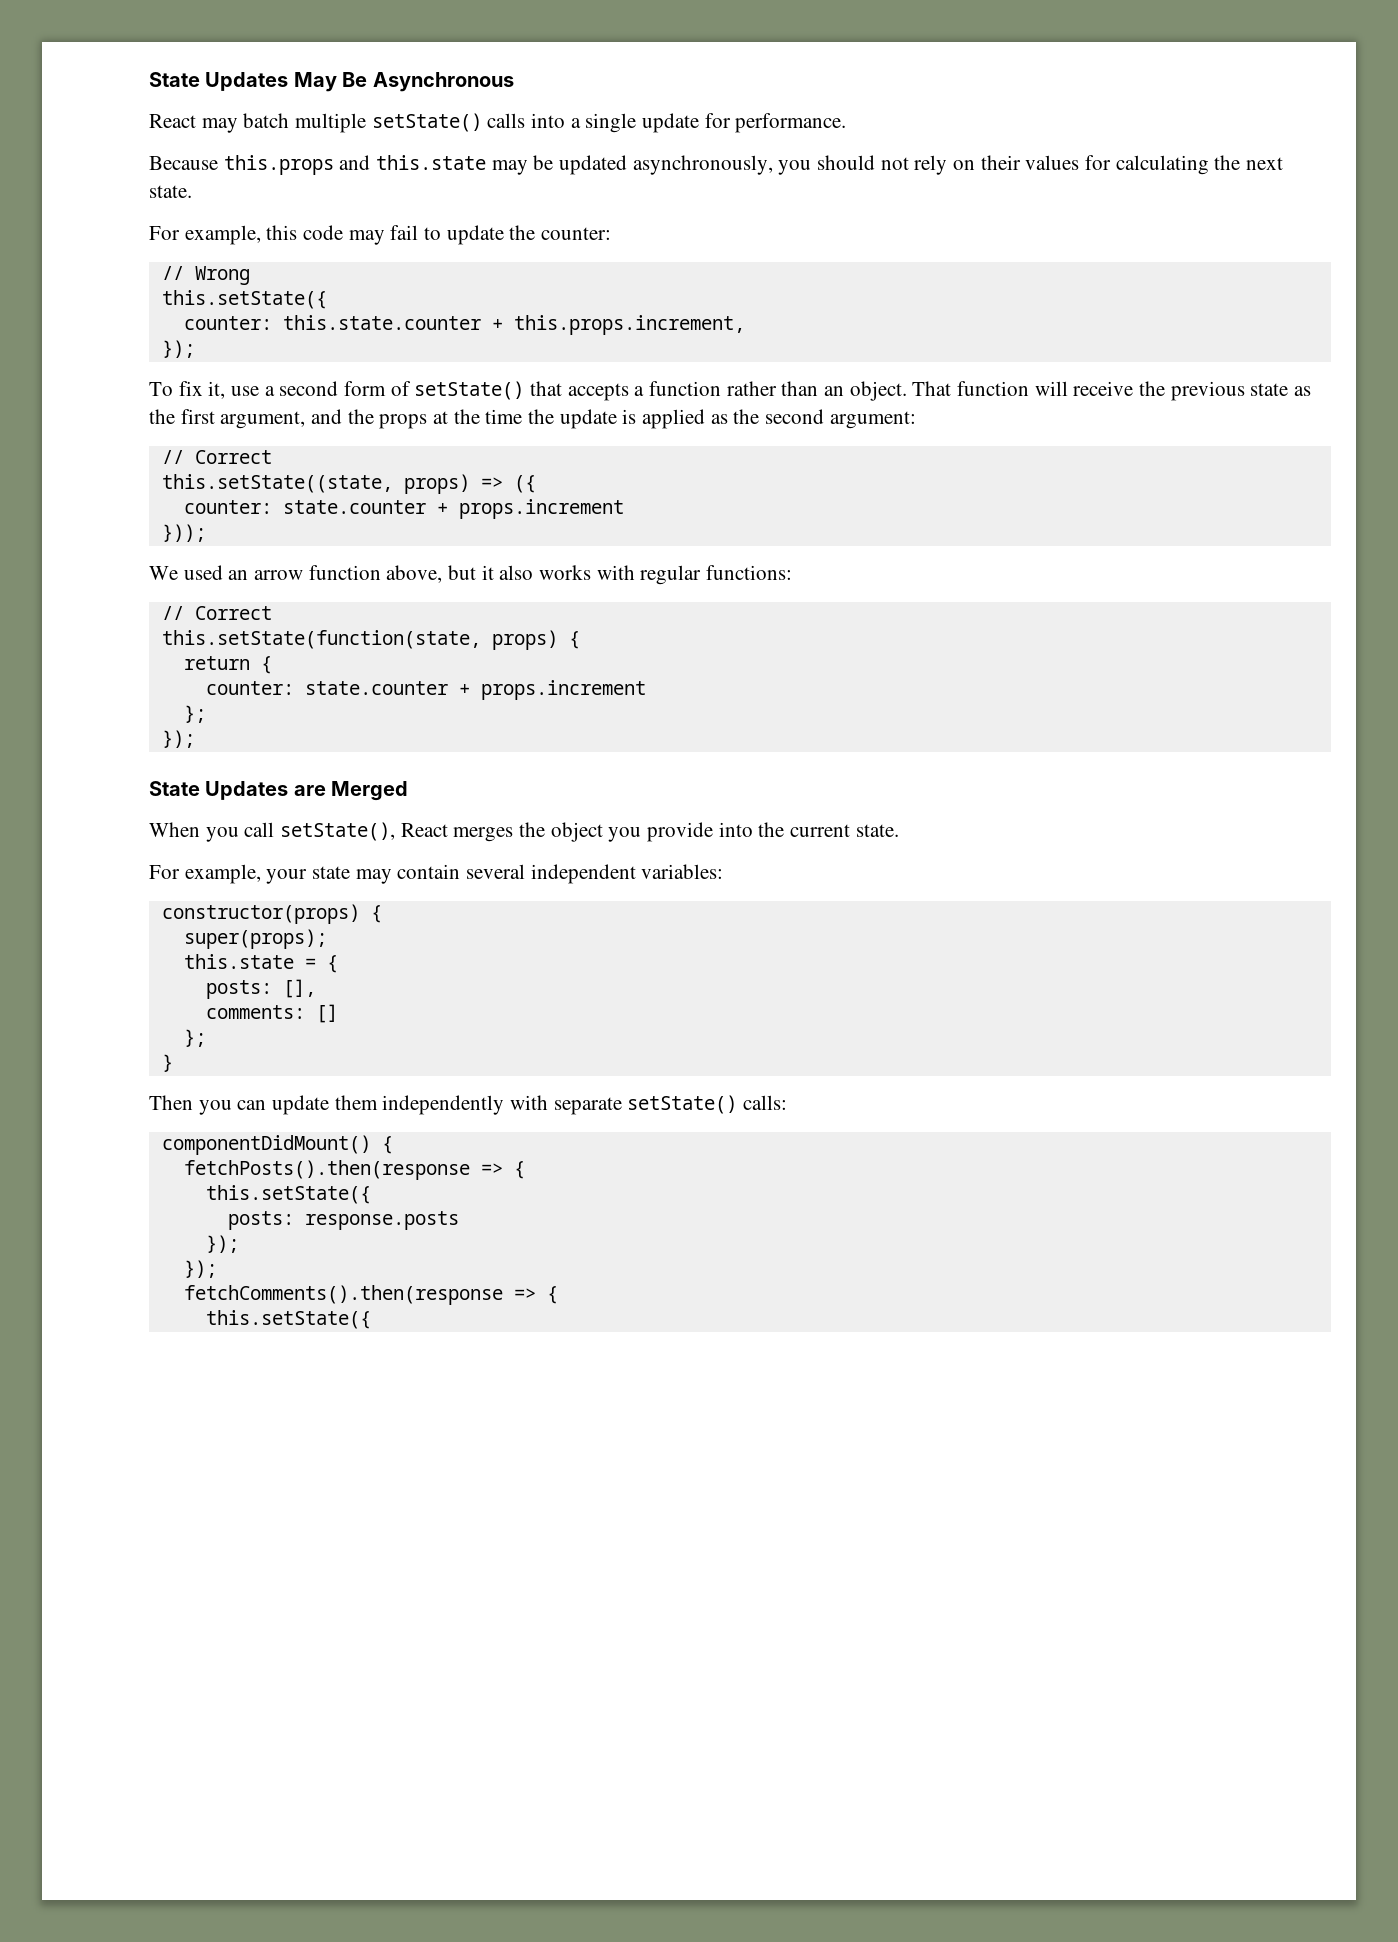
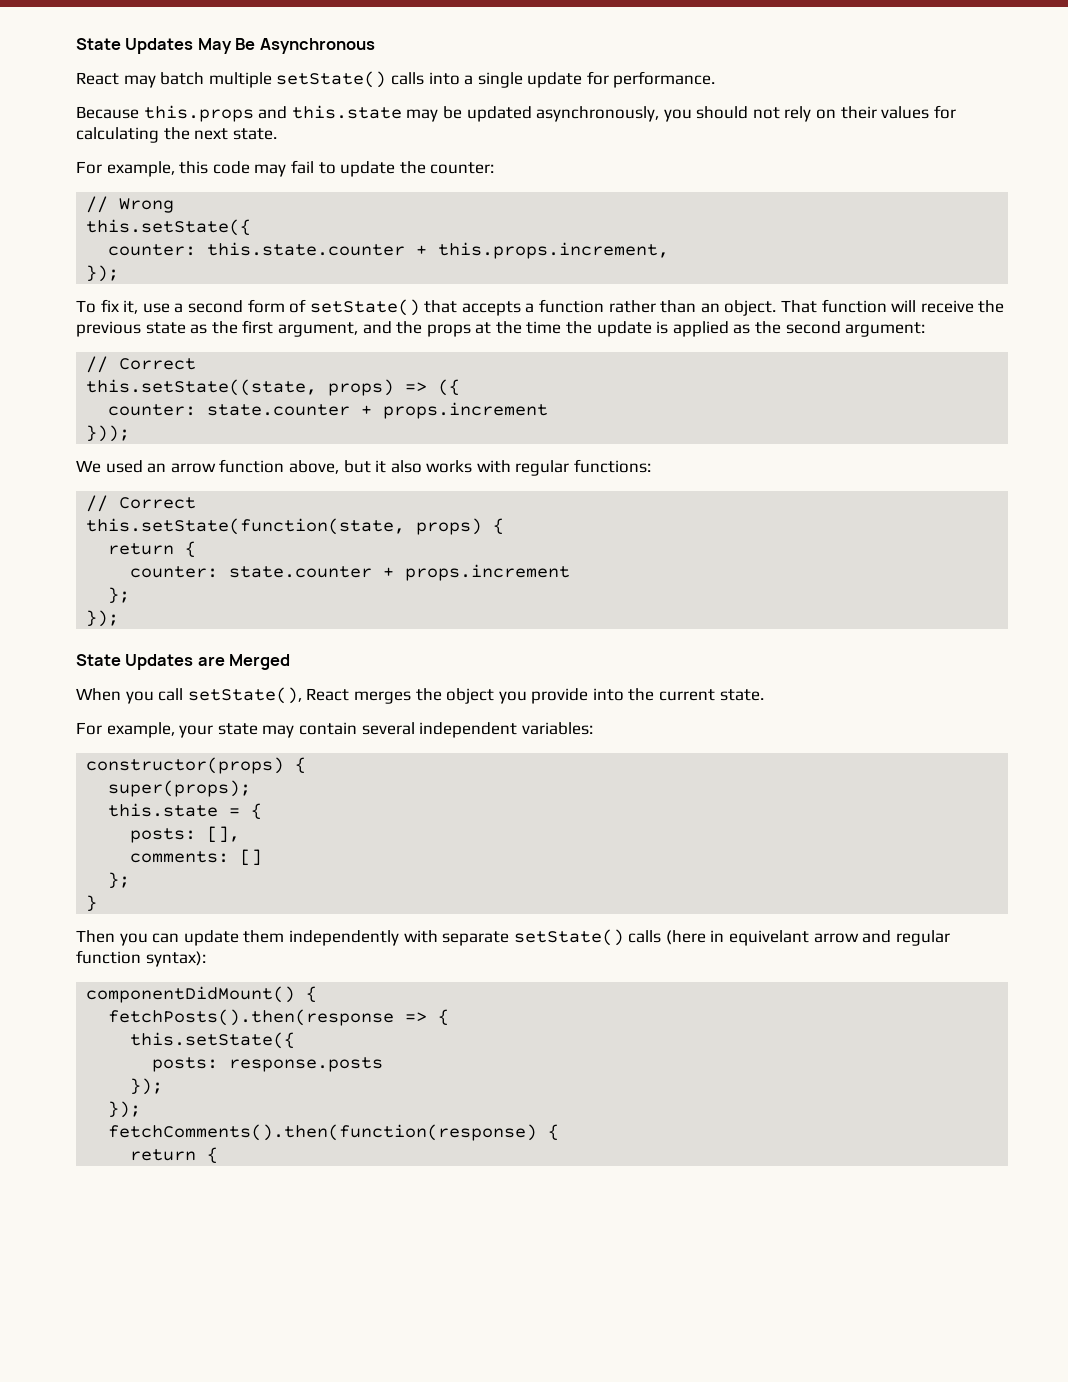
- Then you can update them independently with separate setState() calls:
+ Then you can update them independently with separate setState() calls (here in equivelant arrow and regular function syntax):
- fetchComments().then(response => {
- this.setState({
+ fetchComments().then(function(response) {
+ return {

